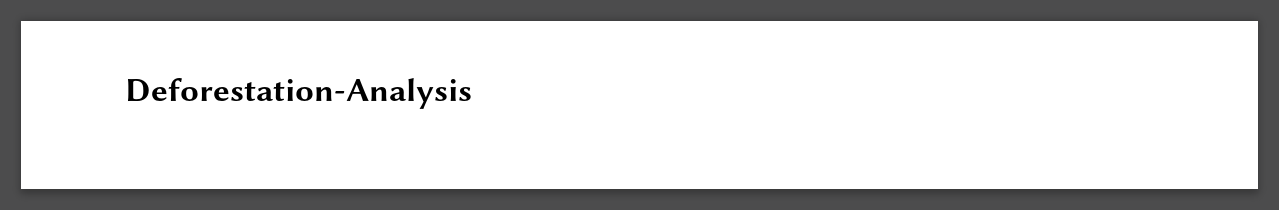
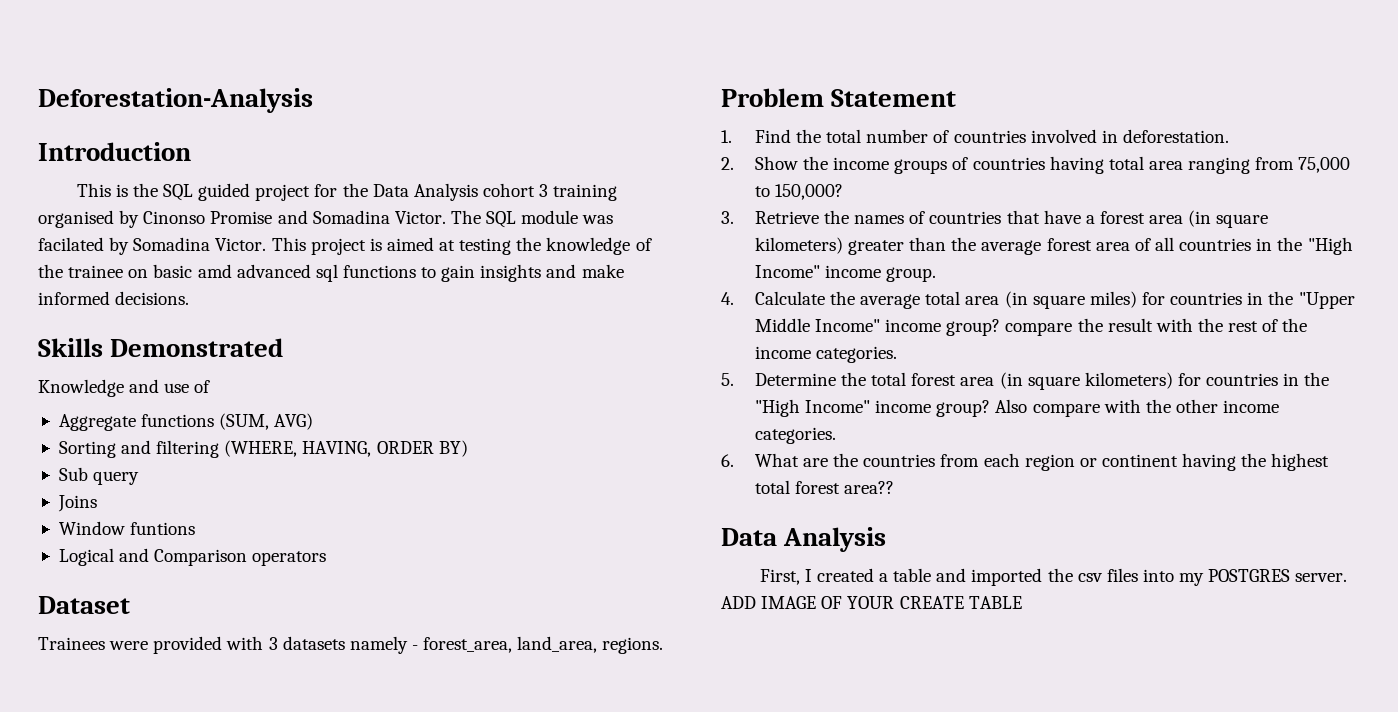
+ Introduction
+ This is the SQL guided project for the Data Analysis cohort 3 training organised by Cinonso Promise and Somadina Victor. The SQL module was facilated by Somadina Victor. This project is aimed at testing the knowledge of the trainee on basic amd advanced sql functions to gain insights and make informed decisions.
+ Skills Demonstrated
+ Knowledge and use of
+ Aggregate functions (SUM, AVG)
+ Sorting and filtering (WHERE, HAVING, ORDER BY)
+ Sub query
+ Joins
+ Window funtions
+ Logical and Comparison operators
+ Dataset
+ Trainees were provided with 3 datasets namely - forest_area, land_area, regions.
+ Problem Statement
+ 1. Find the total number of countries involved in deforestation.
+ 2. Show the income groups of countries having total area ranging from 75,000 to 150,000?
+ 3. Retrieve the names of countries that have a forest area (in square kilometers) greater than the average forest area of all countries in the "High Income" income group.
+ 4. Calculate the average total area (in square miles) for countries in the "Upper Middle Income" income group? compare the result with the rest of the income categories.
+ 5. Determine the total forest area (in square kilometers) for countries in the "High Income" income group? Also compare with the other income categories.
+ 6. What are the countries from each region or continent having the highest total forest area??
+ Data Analysis
+ First, I created a table and imported the csv files into my POSTGRES server. ADD IMAGE OF YOUR CREATE TABLE

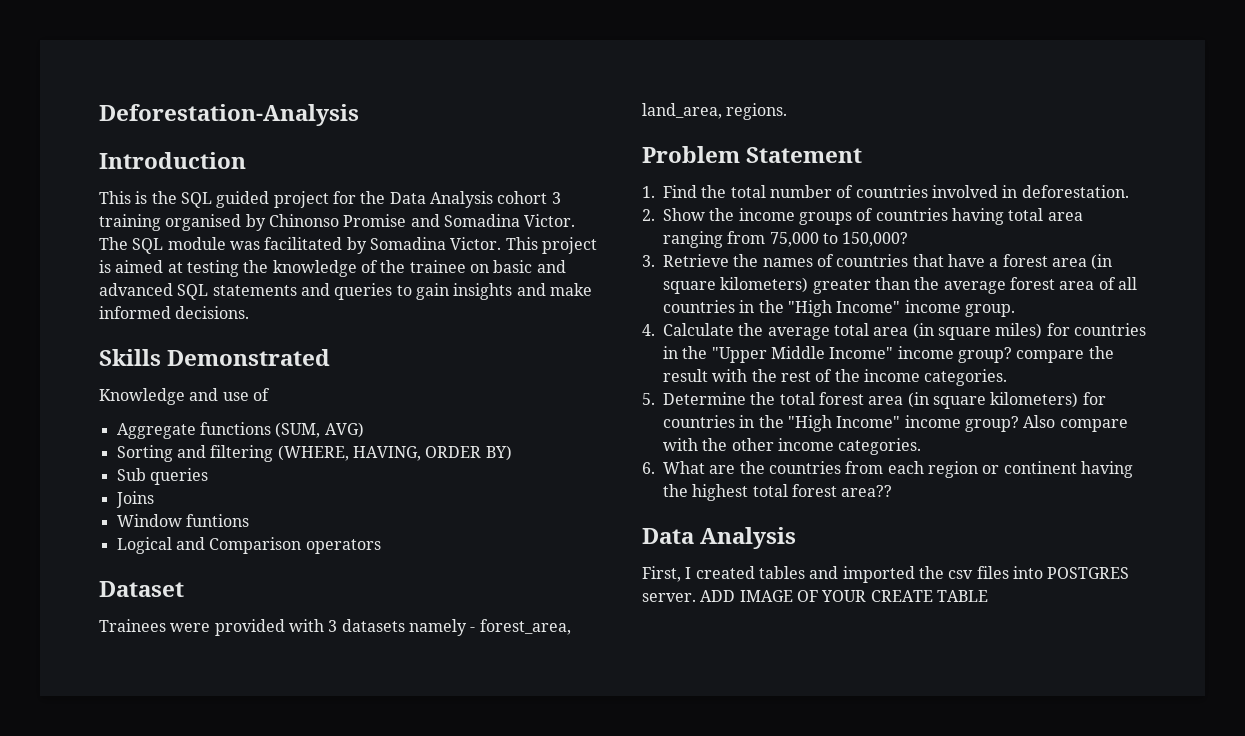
- This is the SQL guided project for the Data Analysis cohort 3 training organised by Cinonso Promise and Somadina Victor.
+ This is the SQL guided project for the Data Analysis cohort 3 training organised by Chinonso Promise and Somadina Victor.
- The SQL module was facilated by Somadina Victor.
+ The SQL module was facilitated by Somadina Victor.
- This project is aimed at testing the knowledge of the trainee on basic amd advanced sql functions to gain insights and make informed decisions.
+ This project is aimed at testing the knowledge of the trainee on basic and advanced SQL statements and queries to gain insights and make informed decisions.
- Sub query
+ Sub queries
- First, I created a table and imported the csv files into my POSTGRES server.
+ First, I created tables and imported the csv files into POSTGRES server.

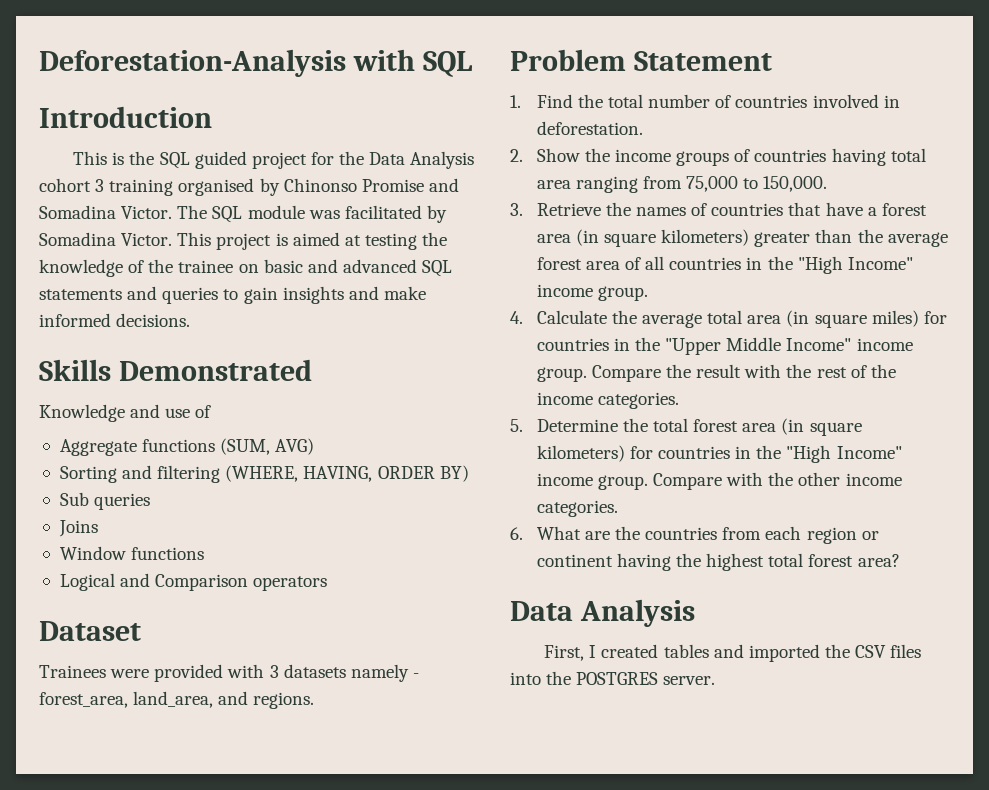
- Deforestation-Analysis
+ Deforestation-Analysis with SQL
- Window funtions
+ Window functions
- Trainees were provided with 3 datasets namely - forest_area, land_area, regions.
+ Trainees were provided with 3 datasets namely - forest_area, land_area, and regions.
- 2. Show the income groups of countries having total area ranging from 75,000 to 150,000?
+ 2. Show the income groups of countries having total area ranging from 75,000 to 150,000.
- 4. Calculate the average total area (in square miles) for countries in the "Upper Middle Income" income group? compare the result with the rest of the income categories.
+ 4. Calculate the average total area (in square miles) for countries in the "Upper Middle Income" income group. Compare the result with the rest of the income categories.
- 5. Determine the total forest area (in square kilometers) for countries in the "High Income" income group? Also compare with the other income categories.
+ 5. Determine the total forest area (in square kilometers) for countries in the "High Income" income group. Compare with the other income categories.
- 6. What are the countries from each region or continent having the highest total forest area??
+ 6. What are the countries from each region or continent having the highest total forest area?
- First, I created tables and imported the csv files into POSTGRES server. ADD IMAGE OF YOUR CREATE TABLE
+ First, I created tables and imported the CSV files into the POSTGRES server.

